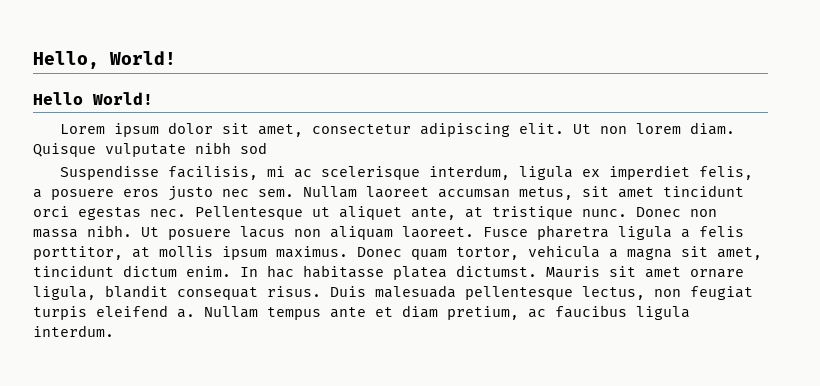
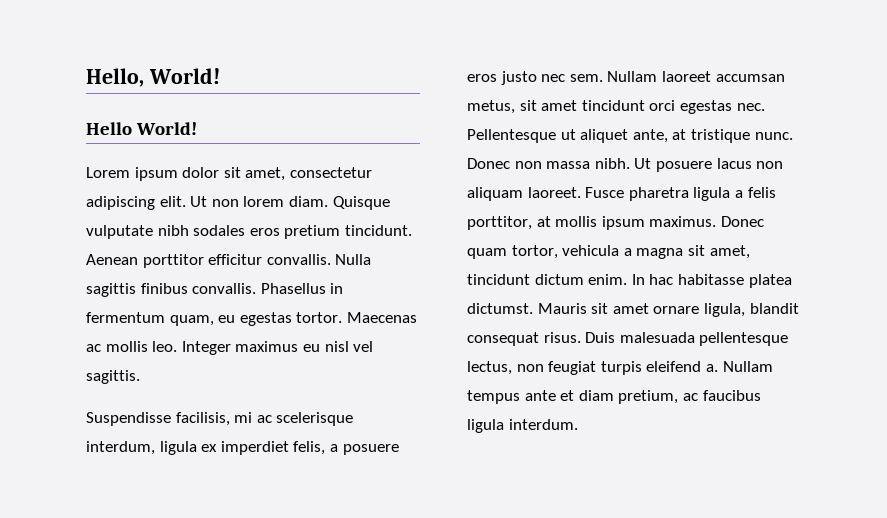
- Quisque vulputate nibh sod
+ Quisque vulputate nibh sodales eros pretium tincidunt. Aenean porttitor efficitur convallis. Nulla sagittis finibus convallis. Phasellus in fermentum quam, eu egestas tortor. Maecenas ac mollis leo. Integer maximus eu nisl vel sagittis.

